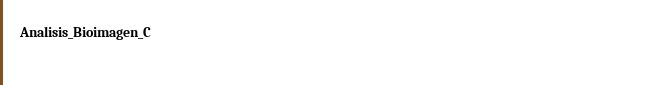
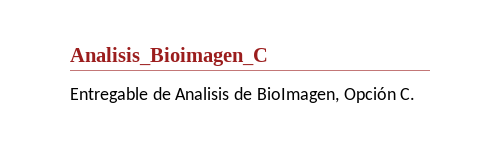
+ Entregable de Analisis de BioImagen, Opción C.

